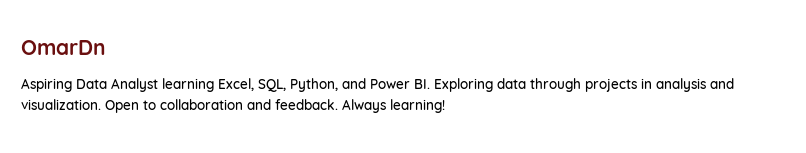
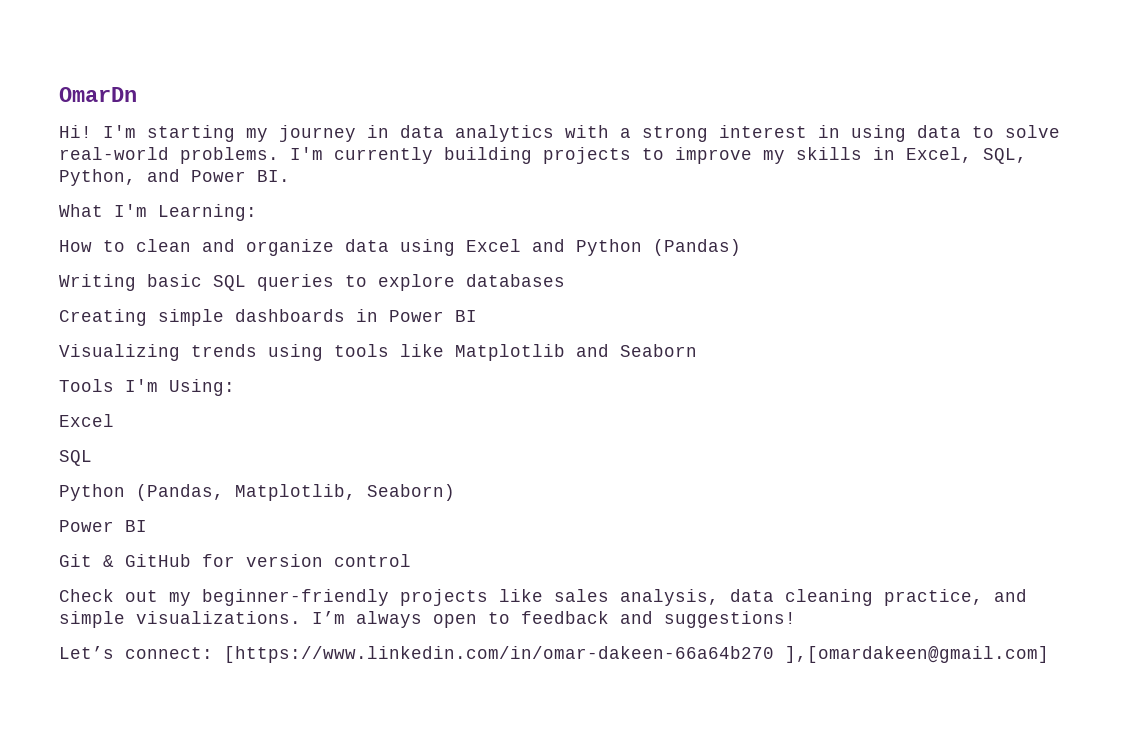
- Aspiring Data Analyst learning Excel, SQL, Python, and Power BI. Exploring data through projects in analysis and visualization. Open to collaboration and feedback. Always learning!
+ Hi! I'm starting my journey in data analytics with a strong interest in using data to solve real-world problems. I'm currently building projects to improve my skills in Excel, SQL, Python, and Power BI.
+ What I'm Learning:
+ How to clean and organize data using Excel and Python (Pandas)
+ Writing basic SQL queries to explore databases
+ Creating simple dashboards in Power BI
+ Visualizing trends using tools like Matplotlib and Seaborn
+ Tools I'm Using:
+ Excel
+ SQL
+ Python (Pandas, Matplotlib, Seaborn)
+ Power BI
+ Git & GitHub for version control
+ Check out my beginner-friendly projects like sales analysis, data cleaning practice, and simple visualizations. I’m always open to feedback and suggestions!
+ Let’s connect: [https://www.linkedin.com/in/omar-dakeen-66a64b270 ],[omardakeen@gmail.com]

